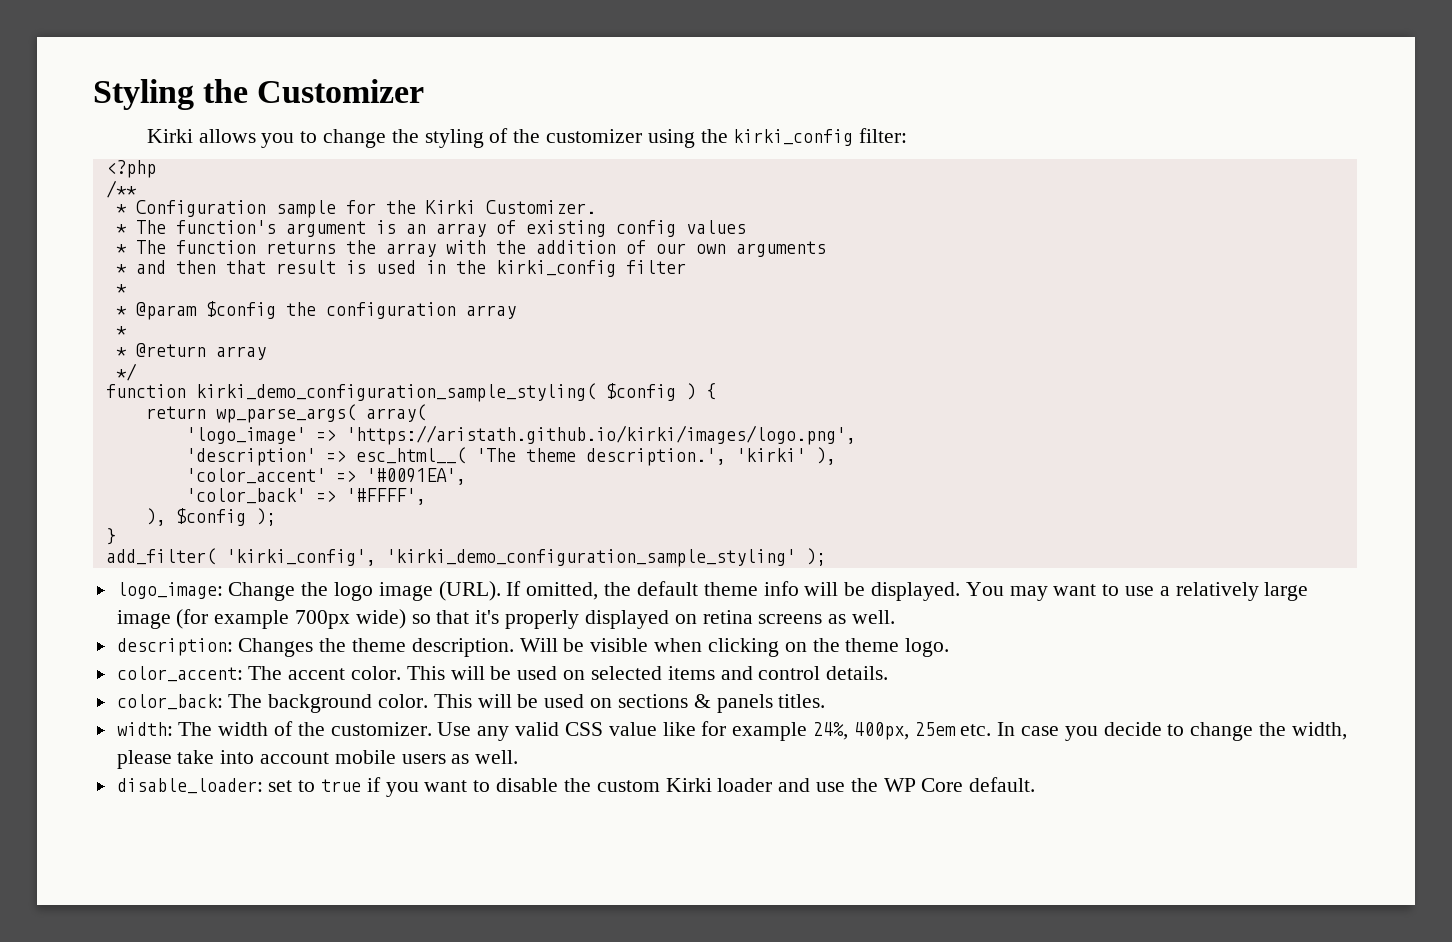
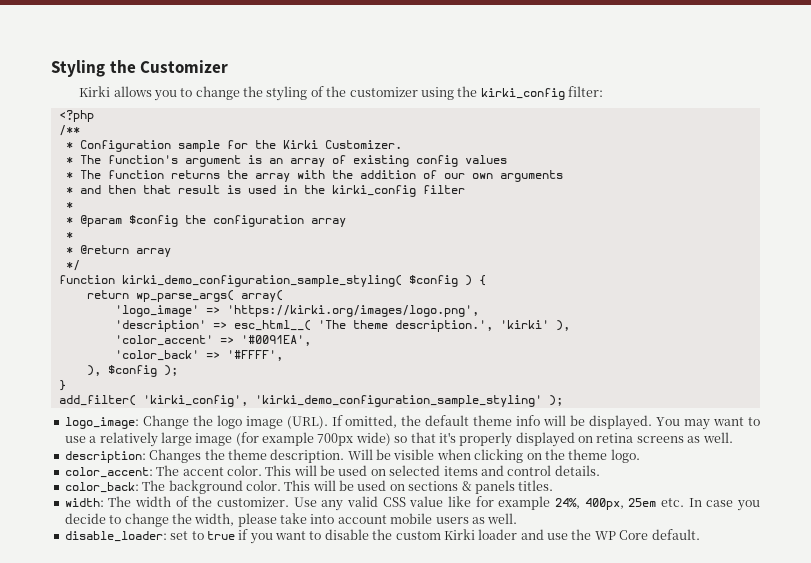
- 'logo_image' => 'https://aristath.github.io/kirki/images/logo.png',
+ 'logo_image' => 'https://kirki.org/images/logo.png',

